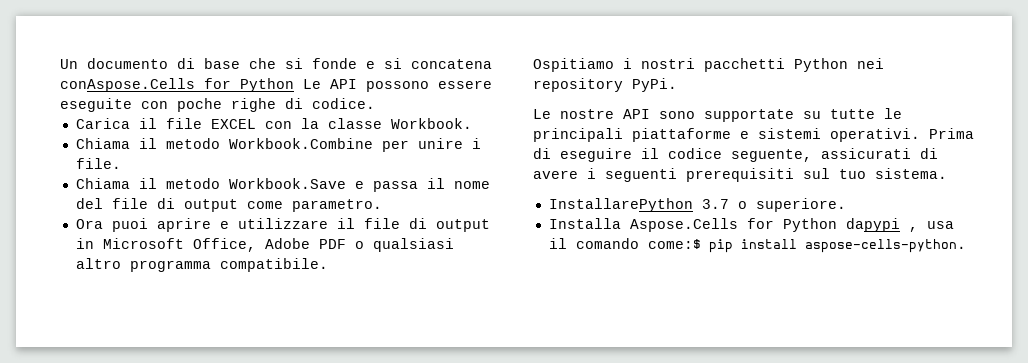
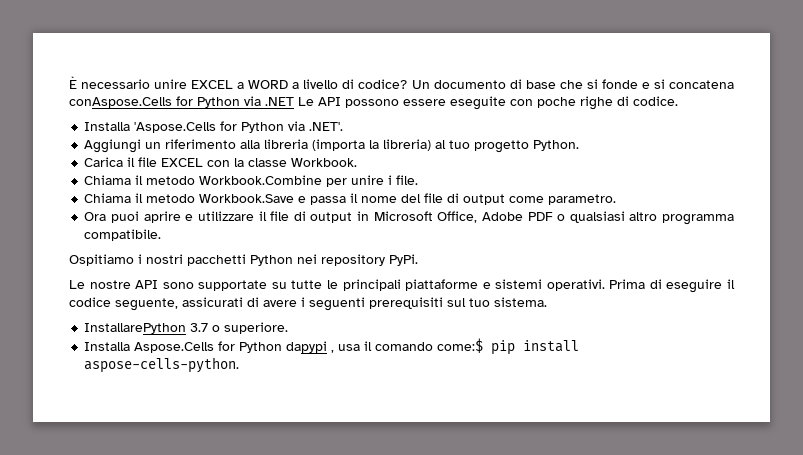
+ È necessario unire EXCEL a WORD a livello di codice?
- Un documento di base che si fonde e si concatena conAspose.Cells for Python Le API possono essere eseguite con poche righe di codice.
+ Un documento di base che si fonde e si concatena conAspose.Cells for Python via .NET Le API possono essere eseguite con poche righe di codice.
+ Installa 'Aspose.Cells for Python via .NET'.
+ Aggiungi un riferimento alla libreria (importa la libreria) al tuo progetto Python.

